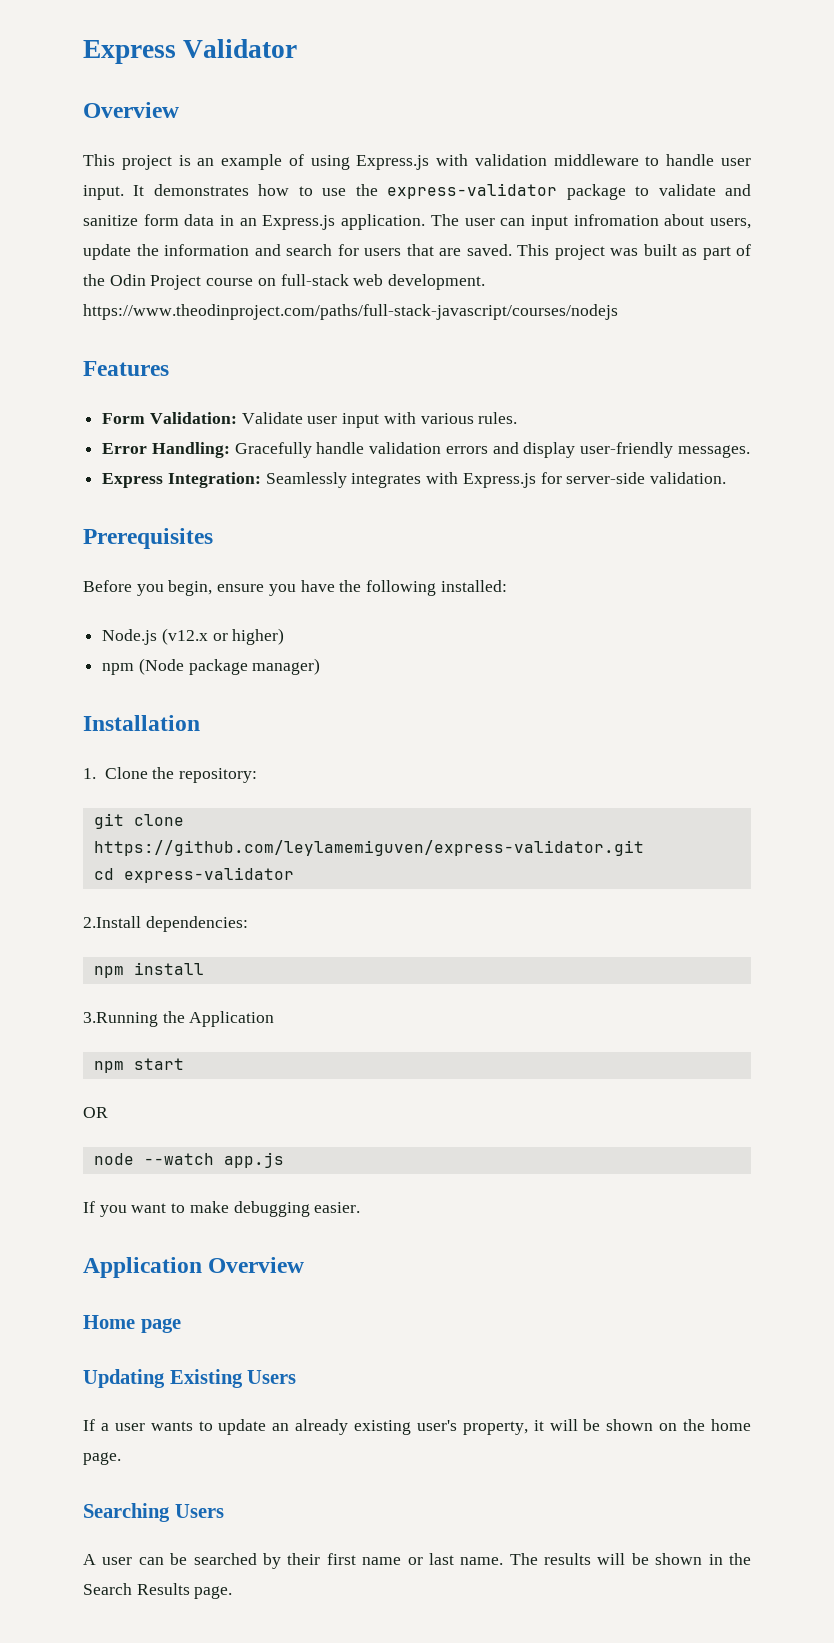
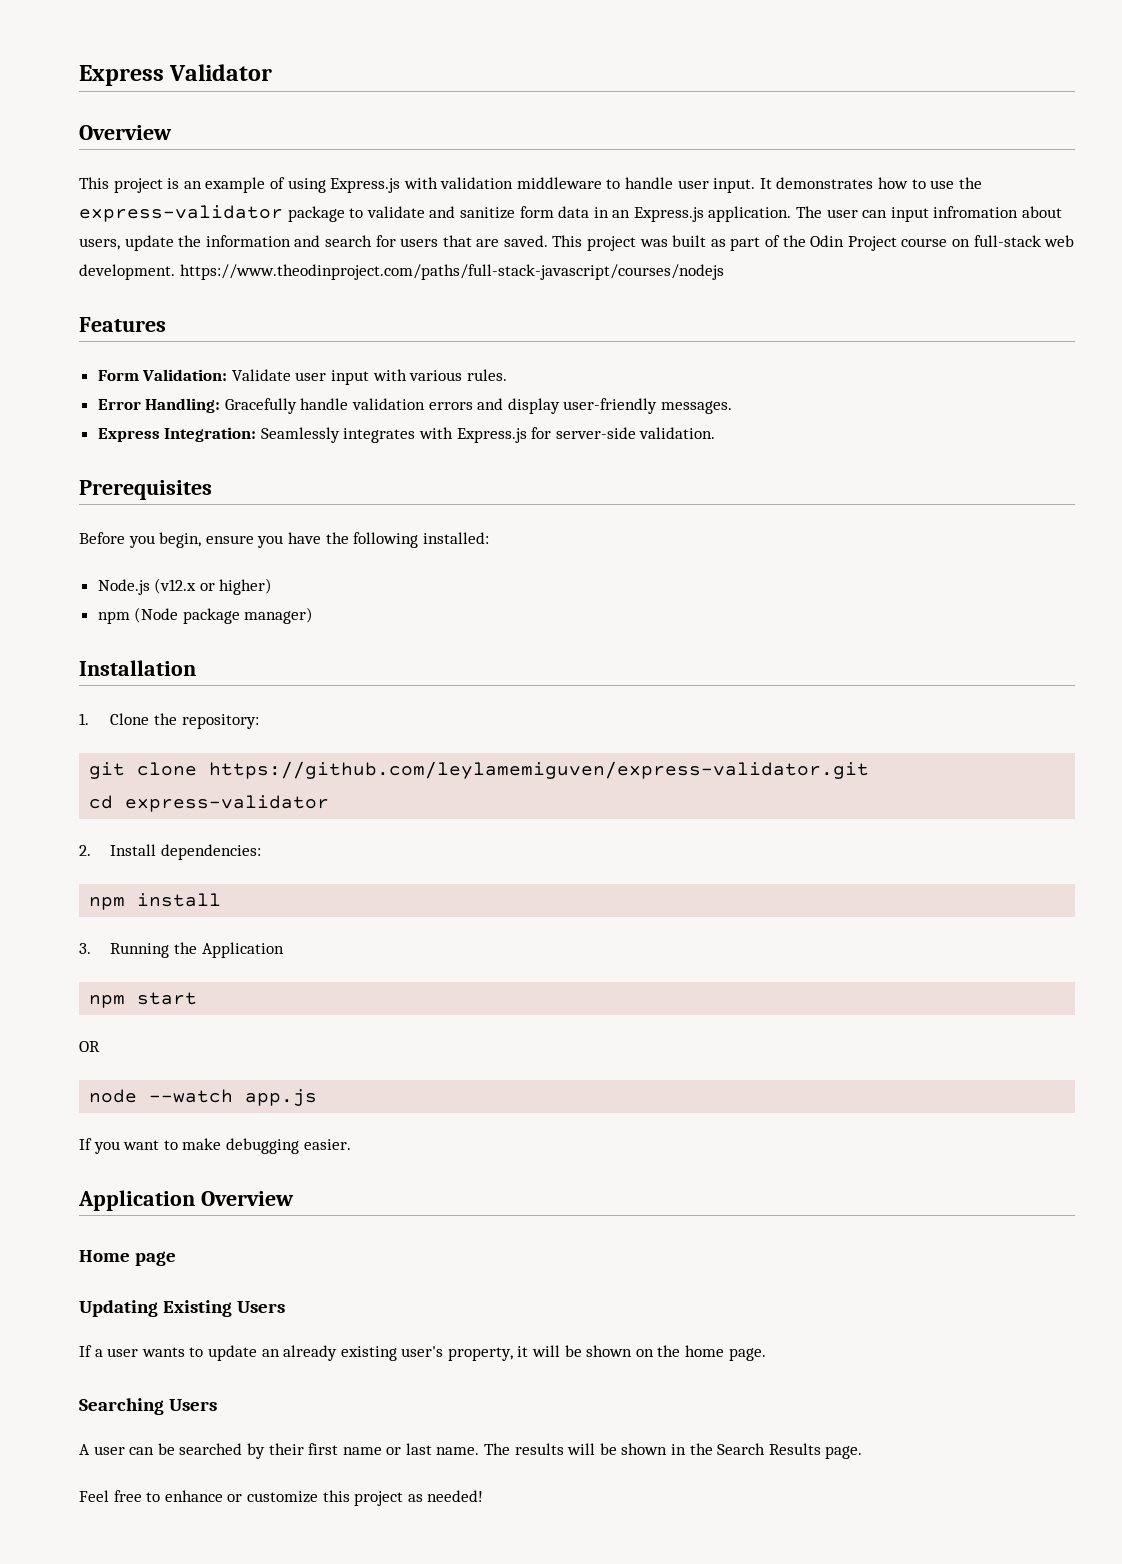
- 2.Install dependencies:
+ 2. Install dependencies:
- 3.Running the Application
+ 3. Running the Application
+ Feel free to enhance or customize this project as needed!

